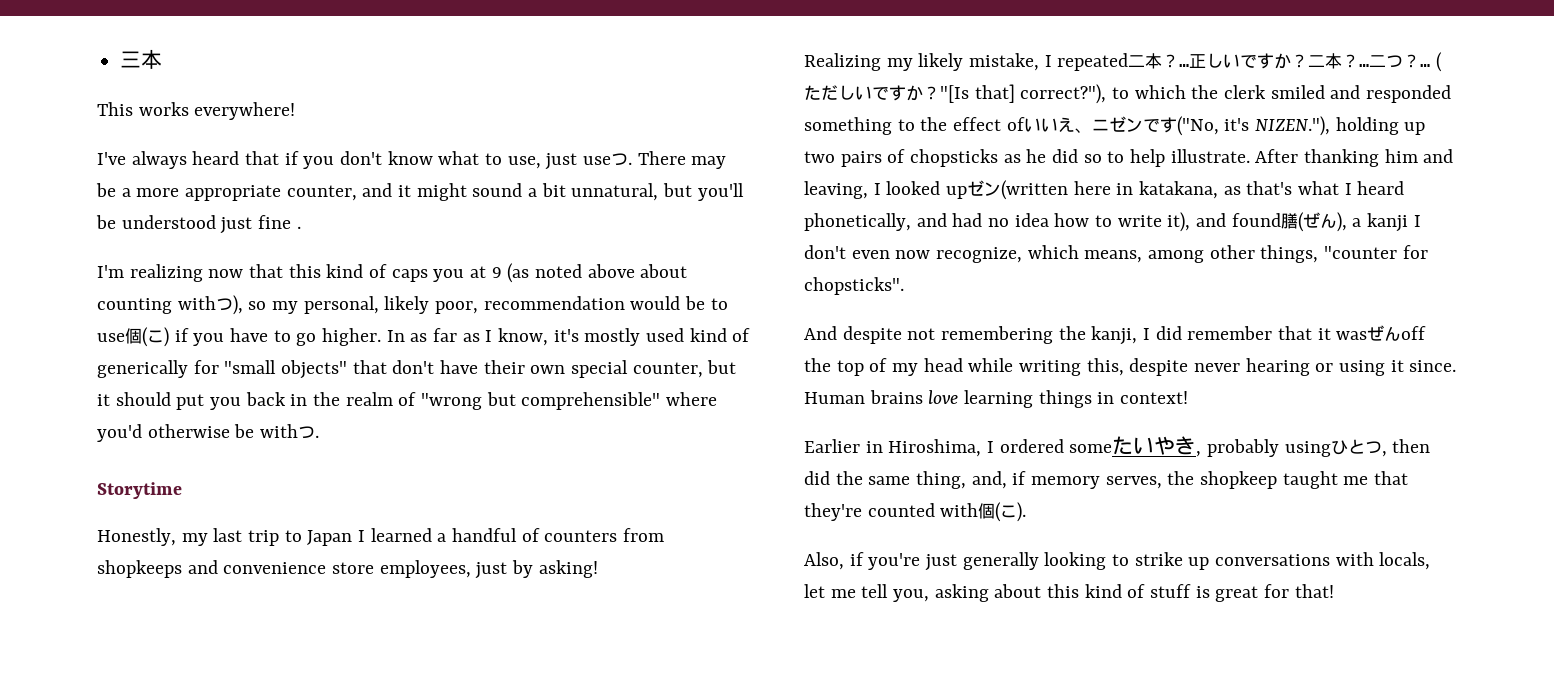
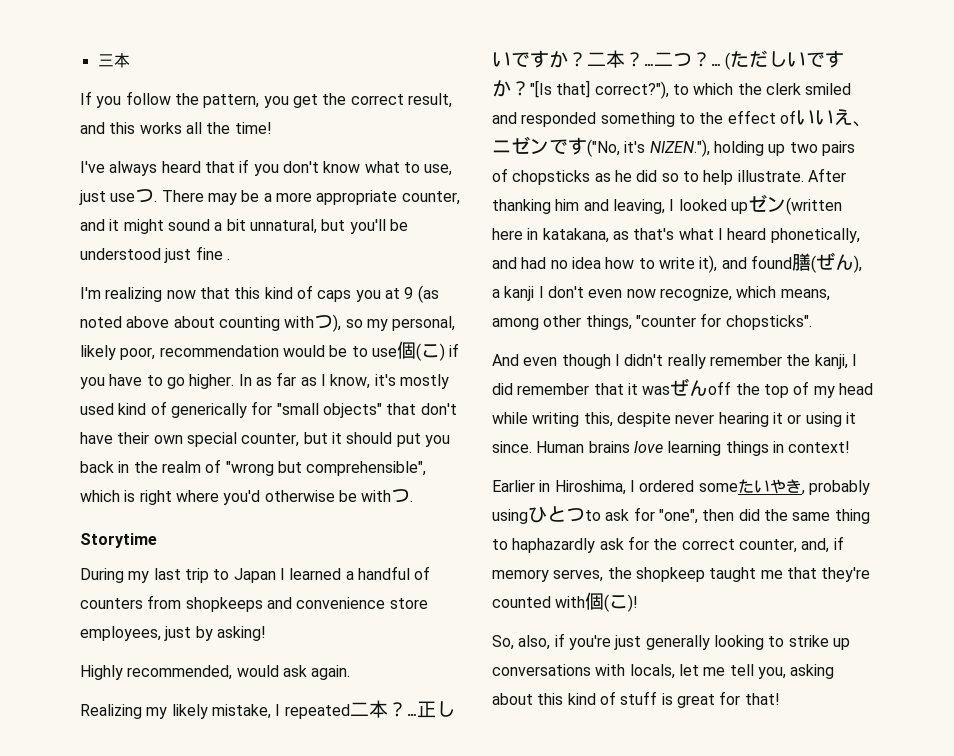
- This works everywhere!
+ If you follow the pattern, you get the correct result, and this works all the time!
- In as far as I know, it's mostly used kind of generically for "small objects" that don't have their own special counter, but it should put you back in the realm of "wrong but comprehensible" where you'd otherwise be withつ.
+ In as far as I know, it's mostly used kind of generically for "small objects" that don't have their own special counter, but it should put you back in the realm of "wrong but comprehensible", which is right where you'd otherwise be withつ.
- Honestly, my last trip to Japan I learned a handful of counters from shopkeeps and convenience store employees, just by asking!
+ During my last trip to Japan I learned a handful of counters from shopkeeps and convenience store employees, just by asking!
+ Highly recommended, would ask again.
- And despite not remembering the kanji, I did remember that it wasぜんoff the top of my head while writing this, despite never hearing or using it since.
+ And even though I didn't really remember the kanji, I did remember that it wasぜんoff the top of my head while writing this, despite never hearing it or using it since.
- Earlier in Hiroshima, I ordered someたいやき, probably usingひとつ, then did the same thing, and, if memory serves, the shopkeep taught me that they're counted with個(こ).
- Also, if you're just generally looking to strike up conversations with locals, let me tell you, asking about this kind of stuff is great for that!
+ Earlier in Hiroshima, I ordered someたいやき, probably usingひとつto ask for "one", then did the same thing to haphazardly ask for the correct counter, and, if memory serves, the shopkeep taught me that they're counted with個(こ)!
+ So, also, if you're just generally looking to strike up conversations with locals, let me tell you, asking about this kind of stuff is great for that!

